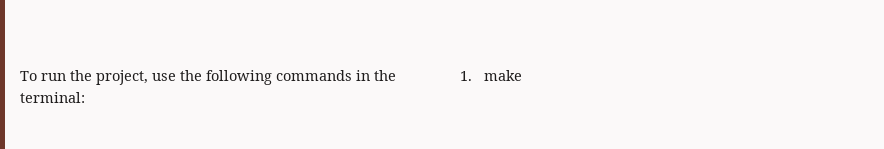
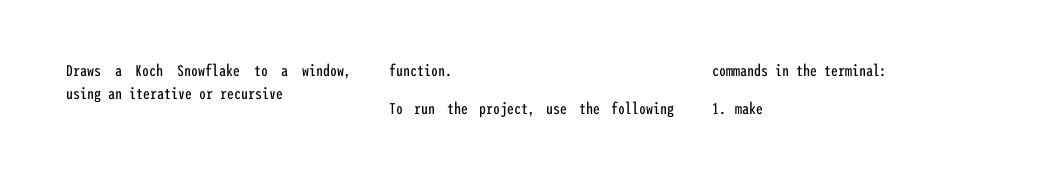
+ Draws a Koch Snowflake to a window, using an iterative or recursive function.

